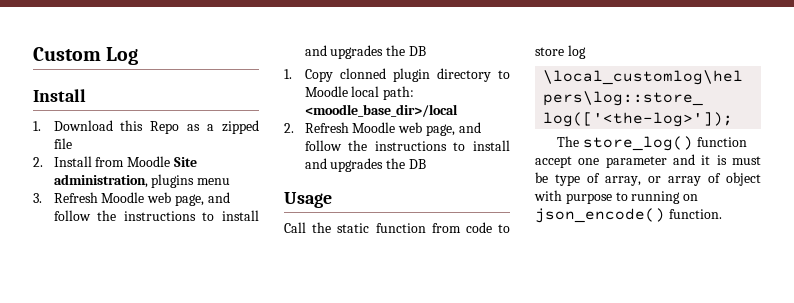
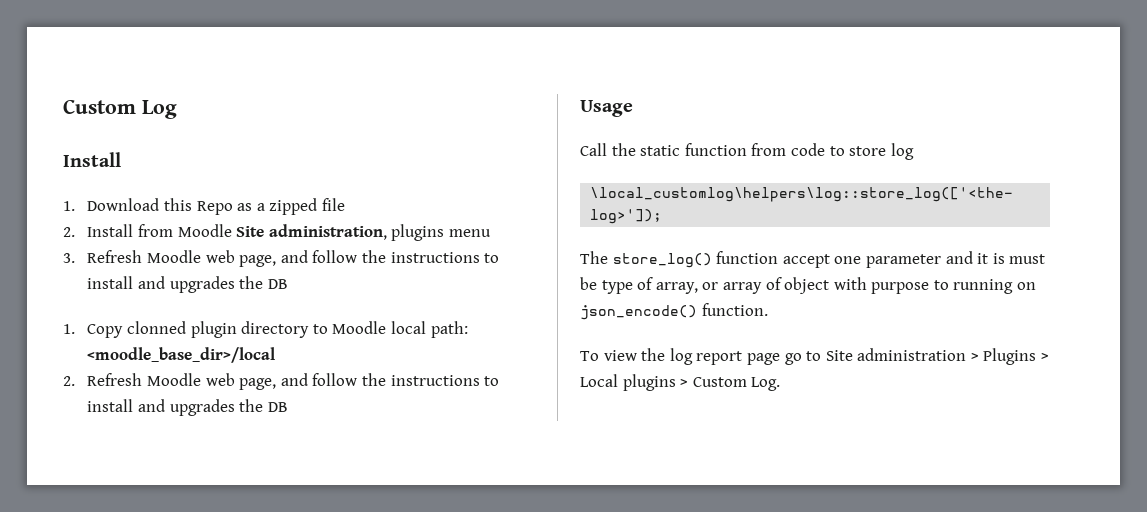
+ To view the log report page go to Site administration > Plugins > Local plugins > Custom Log.

